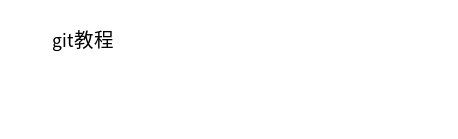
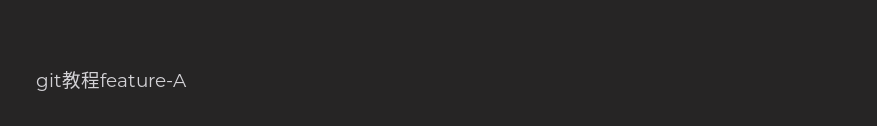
- git教程
+ git教程feature-A

